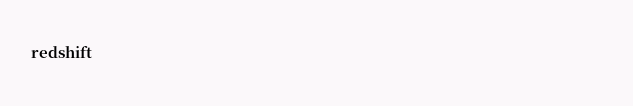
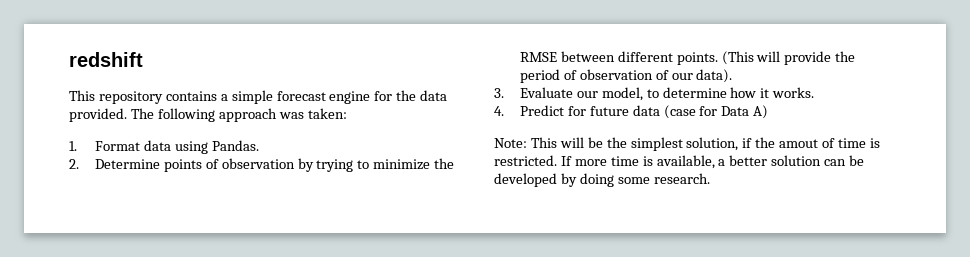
+ This repository contains a simple forecast engine for the data provided. The following approach was taken:
+ 1. Format data using Pandas.
+ 2. Determine points of observation by trying to minimize the RMSE between different points. (This will provide the period of observation of our data).
+ 3. Evaluate our model, to determine how it works.
+ 4. Predict for future data (case for Data A)
+ Note: This will be the simplest solution, if the amout of time is restricted. If more time is available, a better solution can be developed by doing some research.

